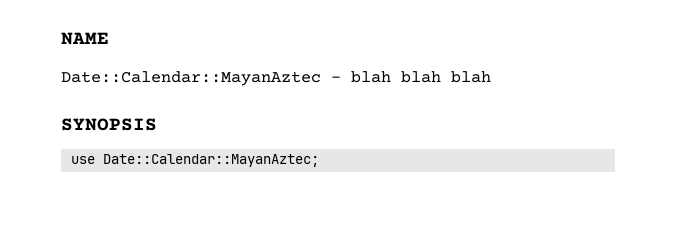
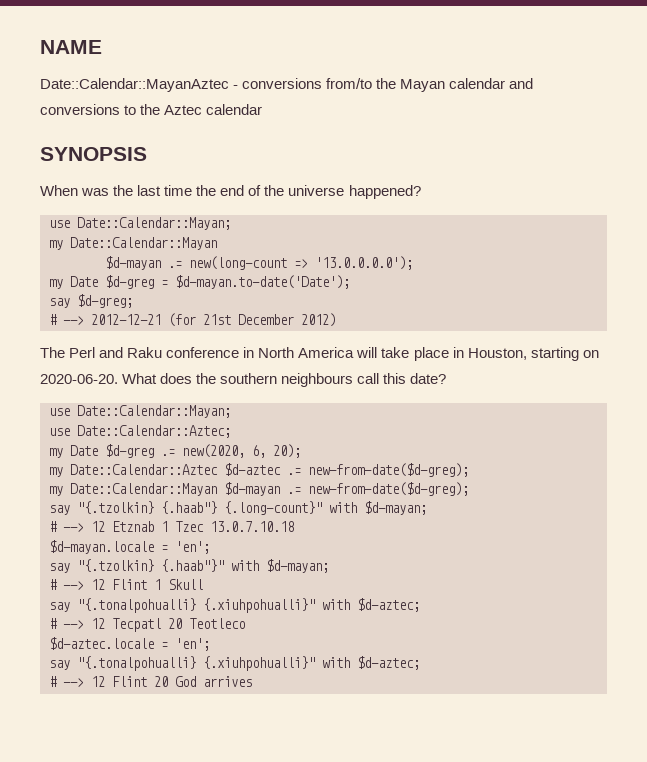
- Date::Calendar::MayanAztec - blah blah blah
+ Date::Calendar::MayanAztec - conversions from/to the Mayan calendar and conversions to the Aztec calendar
  SYNOPSIS
- use Date::Calendar::MayanAztec;
+ When was the last time the end of the universe happened?
+ use Date::Calendar::Mayan;
+ my Date::Calendar::Mayan
+ $d-mayan .= new(long-count => '13.0.0.0.0');
+ my Date $d-greg = $d-mayan.to-date('Date');
+ say $d-greg;
+ # --> 2012-12-21 (for 21st December 2012)
+ The Perl and Raku conference in North America will take place in Houston, starting on 2020-06-20. What does the southern neighbours call this date?
+ use Date::Calendar::Mayan;
+ use Date::Calendar::Aztec;
+ my Date $d-greg .= new(2020, 6, 20);
+ my Date::Calendar::Aztec $d-aztec .= new-from-date($d-greg);
+ my Date::Calendar::Mayan $d-mayan .= new-from-date($d-greg);
+ say "{.tzolkin} {.haab"} {.long-count}" with $d-mayan;
+ # --> 12 Etznab 1 Tzec 13.0.7.10.18
+ $d-mayan.locale = 'en';
+ say "{.tzolkin} {.haab"}" with $d-mayan;
+ # --> 12 Flint 1 Skull
+ say "{.tonalpohualli} {.xiuhpohualli}" with $d-aztec;
+ # --> 12 Tecpatl 20 Teotleco
+ $d-aztec.locale = 'en';
+ say "{.tonalpohualli} {.xiuhpohualli}" with $d-aztec;
+ # --> 12 Flint 20 God arrives

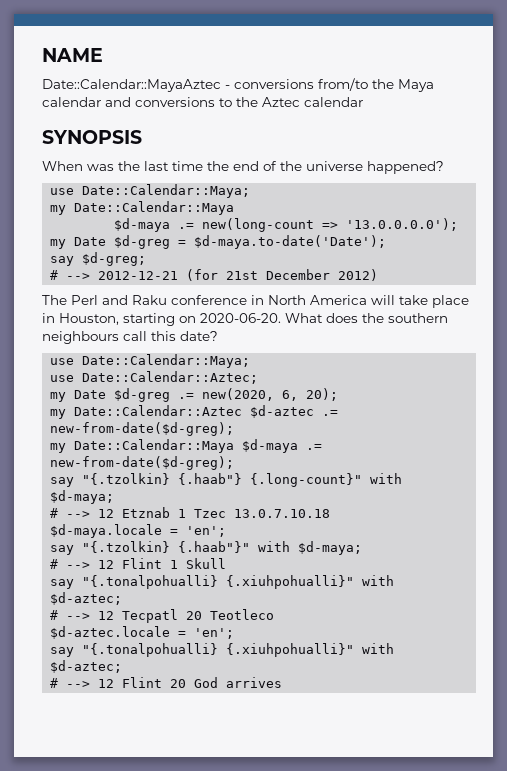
- Date::Calendar::MayanAztec - conversions from/to the Mayan calendar and conversions to the Aztec calendar
+ Date::Calendar::MayaAztec - conversions from/to the Maya calendar and conversions to the Aztec calendar
  When was the last time the end of the universe happened?
- use Date::Calendar::Mayan;
- my Date::Calendar::Mayan
- $d-mayan .= new(long-count => '13.0.0.0.0');
+ use Date::Calendar::Maya;
+ my Date::Calendar::Maya
+ $d-maya .= new(long-count => '13.0.0.0.0');
- my Date $d-greg = $d-mayan.to-date('Date');
+ my Date $d-greg = $d-maya.to-date('Date');
  What does the southern neighbours call this date?
- use Date::Calendar::Mayan;
+ use Date::Calendar::Maya;
- my Date::Calendar::Mayan $d-mayan .= new-from-date($d-greg);
+ my Date::Calendar::Maya $d-maya .= new-from-date($d-greg);
- say "{.tzolkin} {.haab"} {.long-count}" with $d-mayan;
+ say "{.tzolkin} {.haab"} {.long-count}" with $d-maya;
- $d-mayan.locale = 'en';
+ $d-maya.locale = 'en';
- say "{.tzolkin} {.haab"}" with $d-mayan;
+ say "{.tzolkin} {.haab"}" with $d-maya;

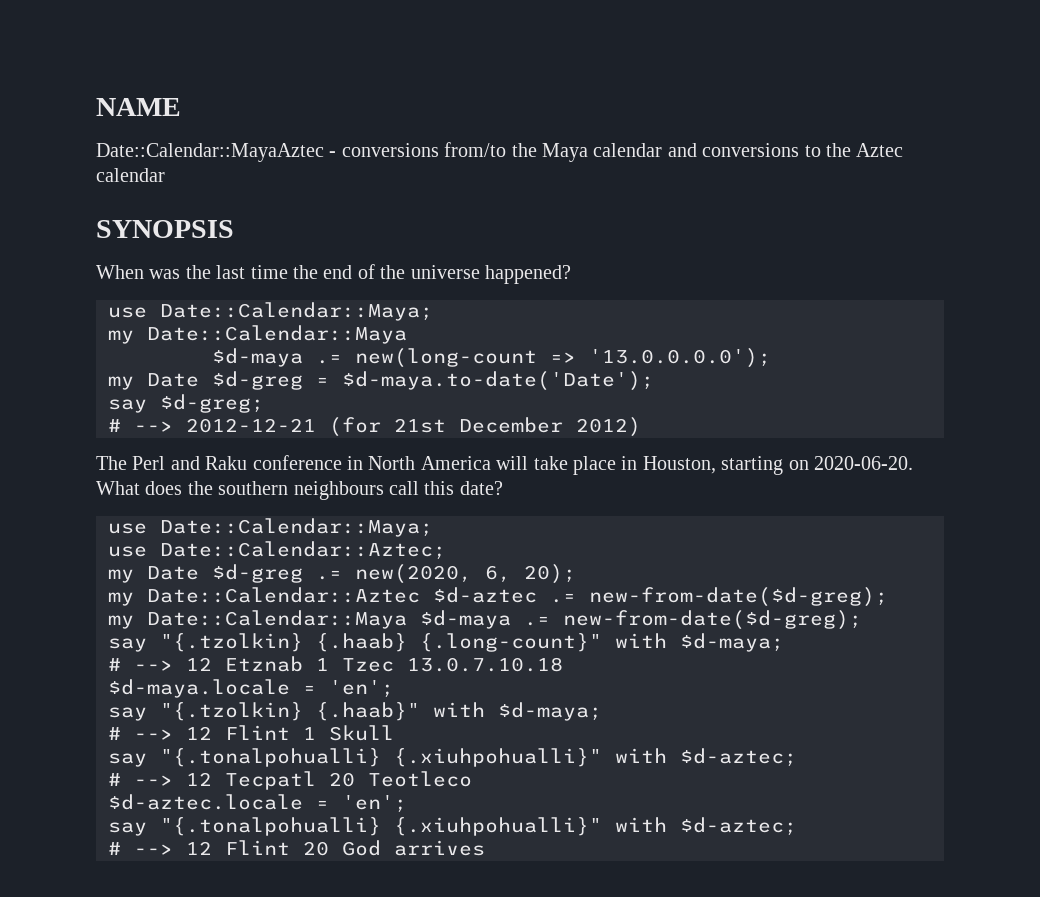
- say "{.tzolkin} {.haab"} {.long-count}" with $d-maya;
+ say "{.tzolkin} {.haab} {.long-count}" with $d-maya;
- say "{.tzolkin} {.haab"}" with $d-maya;
+ say "{.tzolkin} {.haab}" with $d-maya;

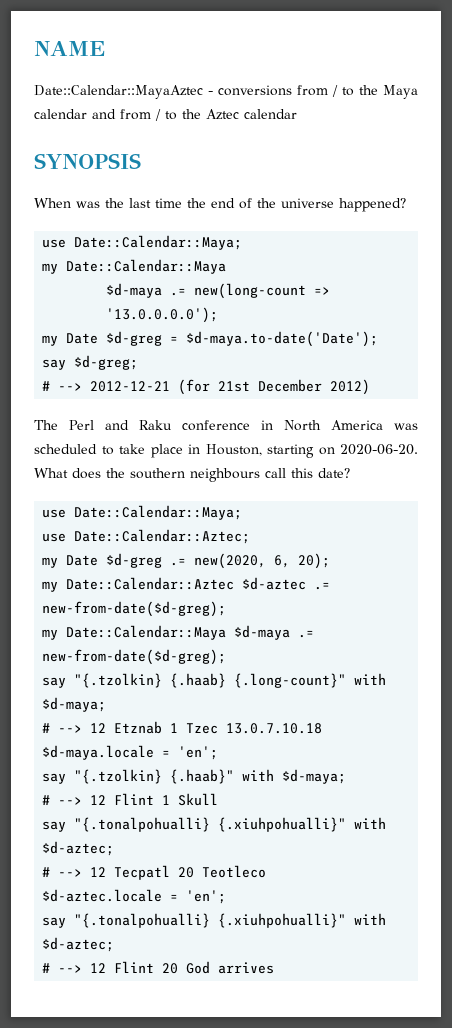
- Date::Calendar::MayaAztec - conversions from/to the Maya calendar and conversions to the Aztec calendar
+ Date::Calendar::MayaAztec - conversions from / to the Maya calendar and from / to the Aztec calendar
- The Perl and Raku conference in North America will take place in Houston, starting on 2020-06-20.
+ The Perl and Raku conference in North America was scheduled to take place in Houston, starting on 2020-06-20.

